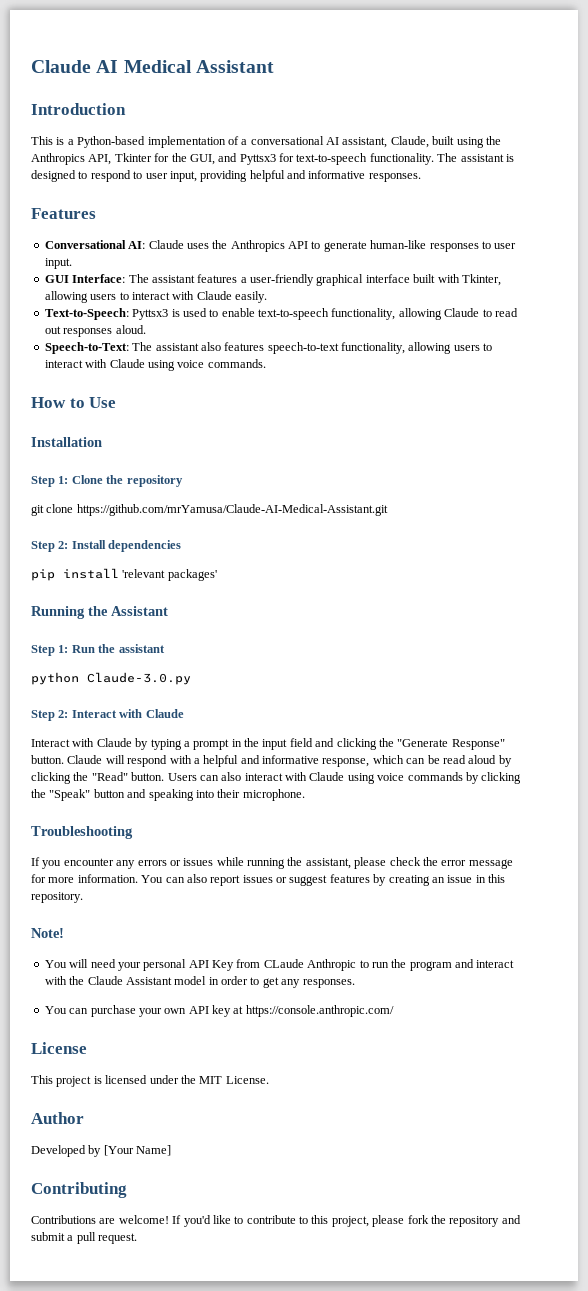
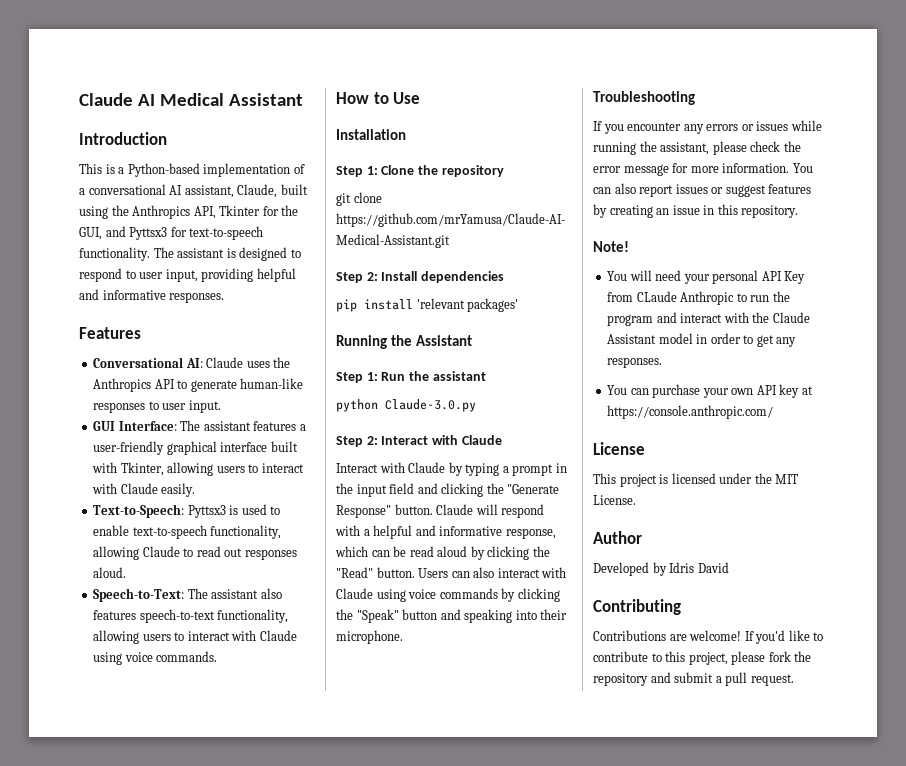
- Developed by [Your Name]
+ Developed by Idris David

